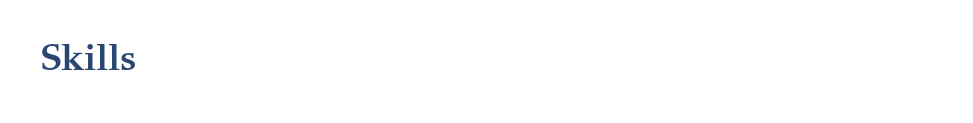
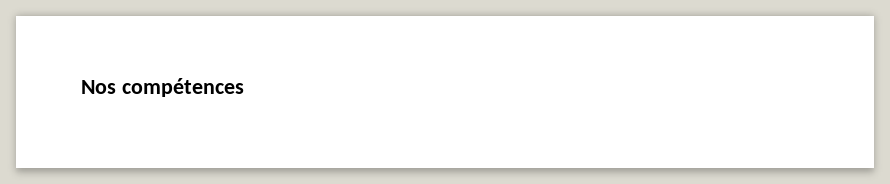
- Skills
+ Nos compétences

